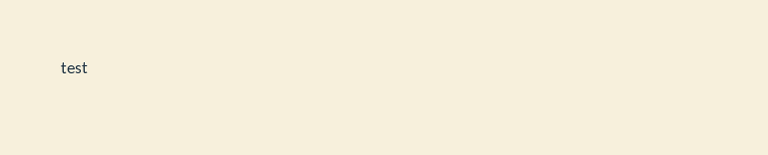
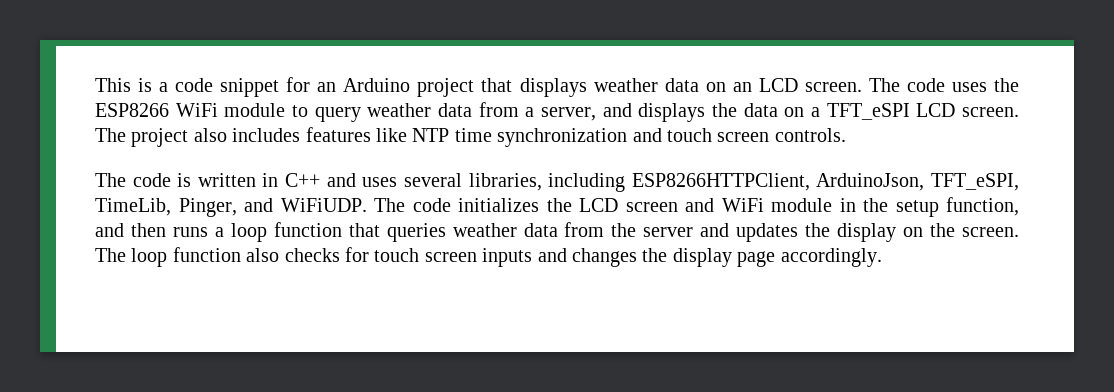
- test
+ This is a code snippet for an Arduino project that displays weather data on an LCD screen. The code uses the ESP8266 WiFi module to query weather data from a server, and displays the data on a TFT_eSPI LCD screen. The project also includes features like NTP time synchronization and touch screen controls.
+ The code is written in C++ and uses several libraries, including ESP8266HTTPClient, ArduinoJson, TFT_eSPI, TimeLib, Pinger, and WiFiUDP. The code initializes the LCD screen and WiFi module in the setup function, and then runs a loop function that queries weather data from the server and updates the display on the screen. The loop function also checks for touch screen inputs and changes the display page accordingly.

